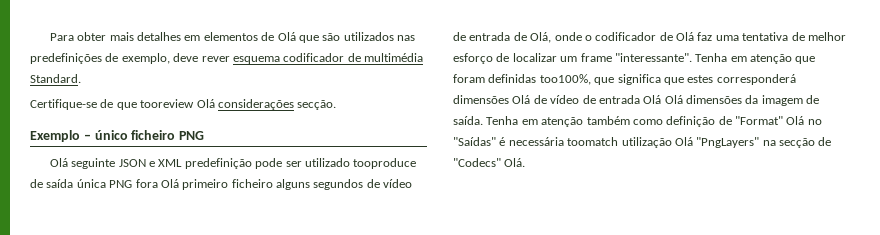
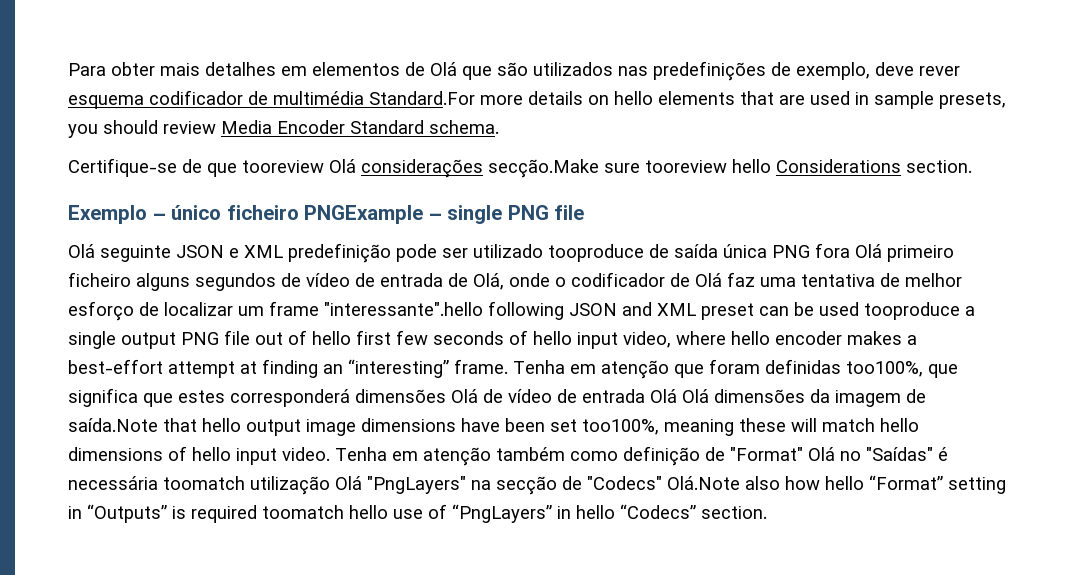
- Para obter mais detalhes em elementos de Olá que são utilizados nas predefinições de exemplo, deve rever esquema codificador de multimédia Standard.
+ Para obter mais detalhes em elementos de Olá que são utilizados nas predefinições de exemplo, deve rever esquema codificador de multimédia Standard.For more details on hello elements that are used in sample presets, you should review Media Encoder Standard schema.
- Certifique-se de que tooreview Olá considerações secção.
+ Certifique-se de que tooreview Olá considerações secção.Make sure tooreview hello Considerations section.
- Exemplo – único ficheiro PNG
+ Exemplo – único ficheiro PNGExample – single PNG file
- Olá seguinte JSON e XML predefinição pode ser utilizado tooproduce de saída única PNG fora Olá primeiro ficheiro alguns segundos de vídeo de entrada de Olá, onde o codificador de Olá faz uma tentativa de melhor esforço de localizar um frame "interessante".
+ Olá seguinte JSON e XML predefinição pode ser utilizado tooproduce de saída única PNG fora Olá primeiro ficheiro alguns segundos de vídeo de entrada de Olá, onde o codificador de Olá faz uma tentativa de melhor esforço de localizar um frame "interessante".hello following JSON and XML preset can be used tooproduce a single output PNG file out of hello first few seconds of hello input video, where hello encoder makes a best-effort attempt at finding an “interesting” frame.
- Tenha em atenção que foram definidas too100%, que significa que estes corresponderá dimensões Olá de vídeo de entrada Olá Olá dimensões da imagem de saída.
+ Tenha em atenção que foram definidas too100%, que significa que estes corresponderá dimensões Olá de vídeo de entrada Olá Olá dimensões da imagem de saída.Note that hello output image dimensions have been set too100%, meaning these will match hello dimensions of hello input video.
- Tenha em atenção também como definição de "Format" Olá no "Saídas" é necessária toomatch utilização Olá "PngLayers" na secção de "Codecs" Olá.
+ Tenha em atenção também como definição de "Format" Olá no "Saídas" é necessária toomatch utilização Olá "PngLayers" na secção de "Codecs" Olá.Note also how hello “Format” setting in “Outputs” is required toomatch hello use of “PngLayers” in hello “Codecs” section.

